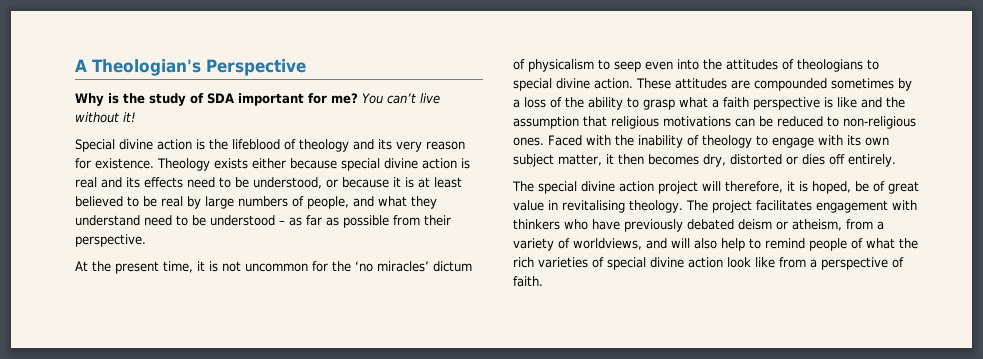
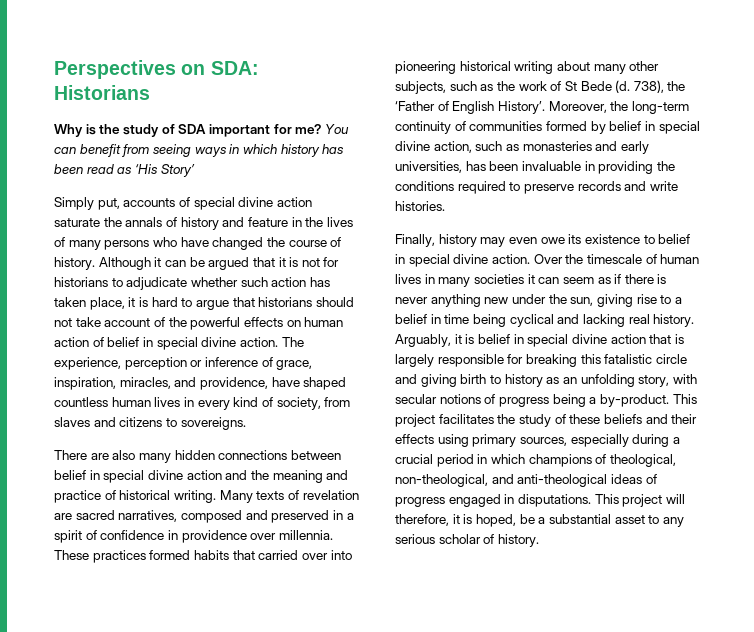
- A Theologian's Perspective
+ Perspectives on SDA: Historians
- You can’t live without it!
- Special divine action is the lifeblood of theology and its very reason for existence. Theology exists either because special divine action is real and its effects need to be understood, or because it is at least believed to be real by large numbers of people, and what they understand need to be understood – as far as possible from their perspective.
- At the present time, it is not uncommon for the ‘no miracles’ dictum of physicalism to seep even into the attitudes of theologians to special divine action. These attitudes are compounded sometimes by a loss of the ability to grasp what a faith perspective is like and the assumption that religious motivations can be reduced to non-religious ones. Faced with the inability of theology to engage with its own subject matter, it then becomes dry, distorted or dies off entirely.
- The special divine action project will therefore, it is hoped, be of great value in revitalising theology. The project facilitates engagement with thinkers who have previously debated deism or atheism, from a variety of worldviews, and will also help to remind people of what the rich varieties of special divine action look like from a perspective of faith.
+ You can benefit from seeing ways in which history has been read as ‘His Story’
+ Simply put, accounts of special divine action saturate the annals of history and feature in the lives of many persons who have changed the course of history. Although it can be argued that it is not for historians to adjudicate whether such action has taken place, it is hard to argue that historians should not take account of the powerful effects on human action of belief in special divine action. The experience, perception or inference of grace, inspiration, miracles, and providence, have shaped countless human lives in every kind of society, from slaves and citizens to sovereigns.
+ There are also many hidden connections between belief in special divine action and the meaning and practice of historical writing. Many texts of revelation are sacred narratives, composed and preserved in a spirit of confidence in providence over millennia. These practices formed habits that carried over into pioneering historical writing about many other subjects, such as the work of St Bede (d. 738), the ‘Father of English History’. Moreover, the long-term continuity of communities formed by belief in special divine action, such as monasteries and early universities, has been invaluable in providing the conditions required to preserve records and write histories.
+ Finally, history may even owe its existence to belief in special divine action. Over the timescale of human lives in many societies it can seem as if there is never anything new under the sun, giving rise to a belief in time being cyclical and lacking real history. Arguably, it is belief in special divine action that is largely responsible for breaking this fatalistic circle and giving birth to history as an unfolding story, with secular notions of progress being a by-product. This project facilitates the study of these beliefs and their effects using primary sources, especially during a crucial period in which champions of theological, non-theological, and anti-theological ideas of progress engaged in disputations. This project will therefore, it is hoped, be a substantial asset to any serious scholar of history.

